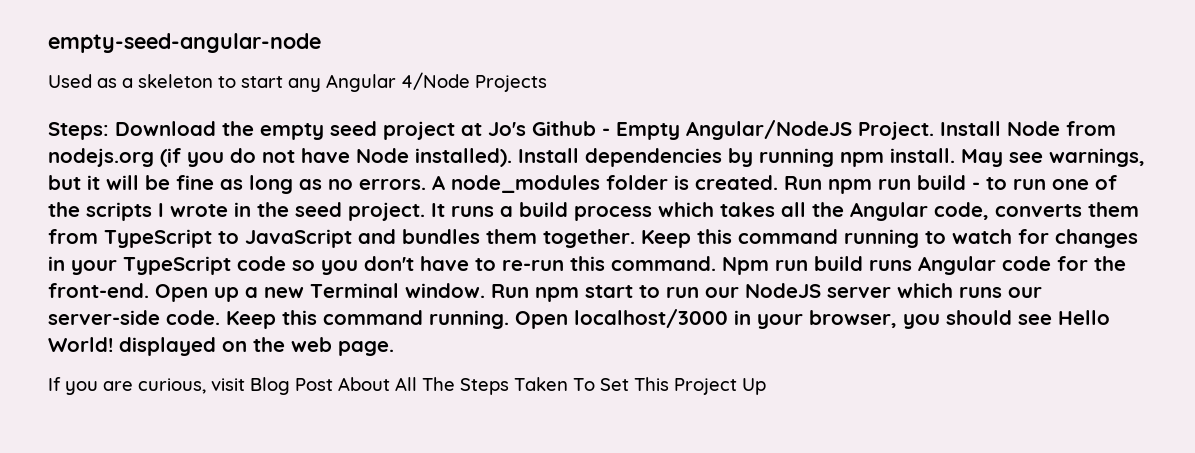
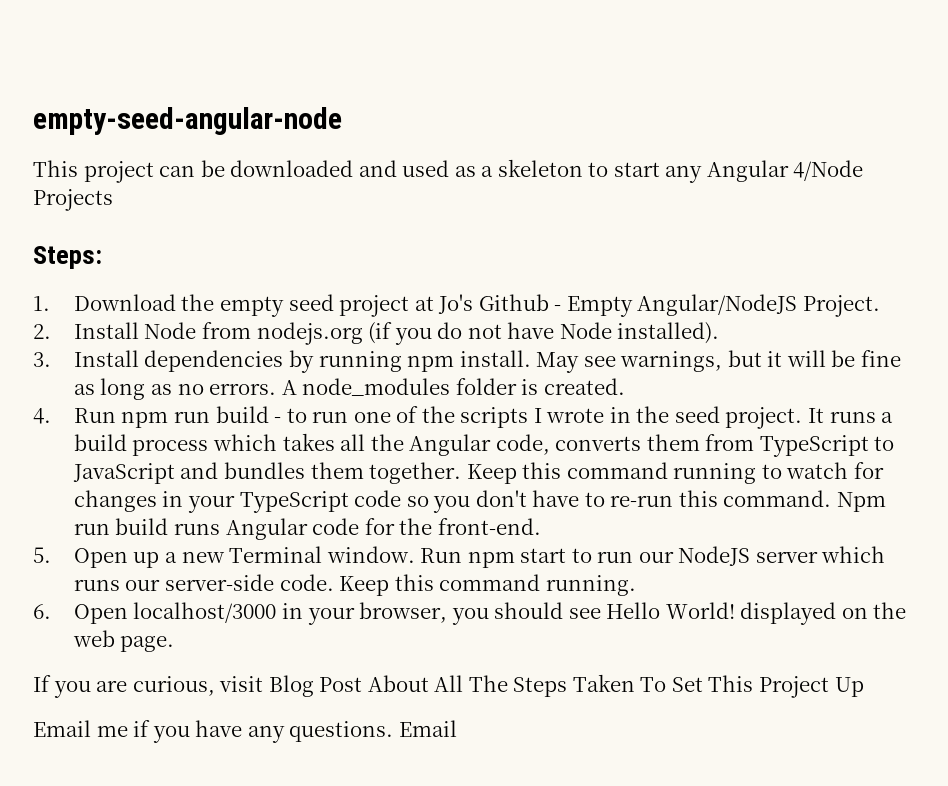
- Used as a skeleton to start any Angular 4/Node Projects
+ This project can be downloaded and used as a skeleton to start any Angular 4/Node Projects
- Steps: Download the empty seed project at Jo's Github - Empty Angular/NodeJS Project. Install Node from nodejs.org (if you do not have Node installed). Install dependencies by running npm install.
+ Steps:
+ 1. Download the empty seed project at Jo's Github - Empty Angular/NodeJS Project.
+ 2. Install Node from nodejs.org (if you do not have Node installed).
+ 3. Install dependencies by running npm install.
- A node_modules folder is created. Run npm run build - to run one of the scripts I wrote in the seed project.
+ A node_modules folder is created.
+ 4. Run npm run build - to run one of the scripts I wrote in the seed project.
- Npm run build runs Angular code for the front-end. Open up a new Terminal window.
+ Npm run build runs Angular code for the front-end.
+ 5. Open up a new Terminal window.
- Keep this command running. Open localhost/3000 in your browser, you should see Hello World! displayed on the web page.
+ Keep this command running.
+ 6. Open localhost/3000 in your browser, you should see Hello World! displayed on the web page.
+ Email me if you have any questions. Email

